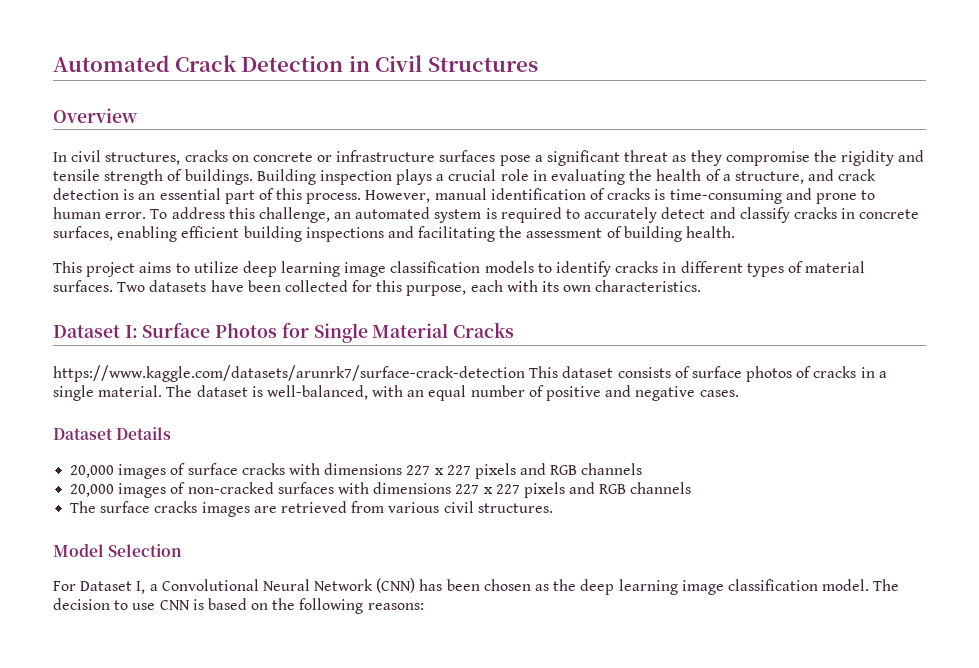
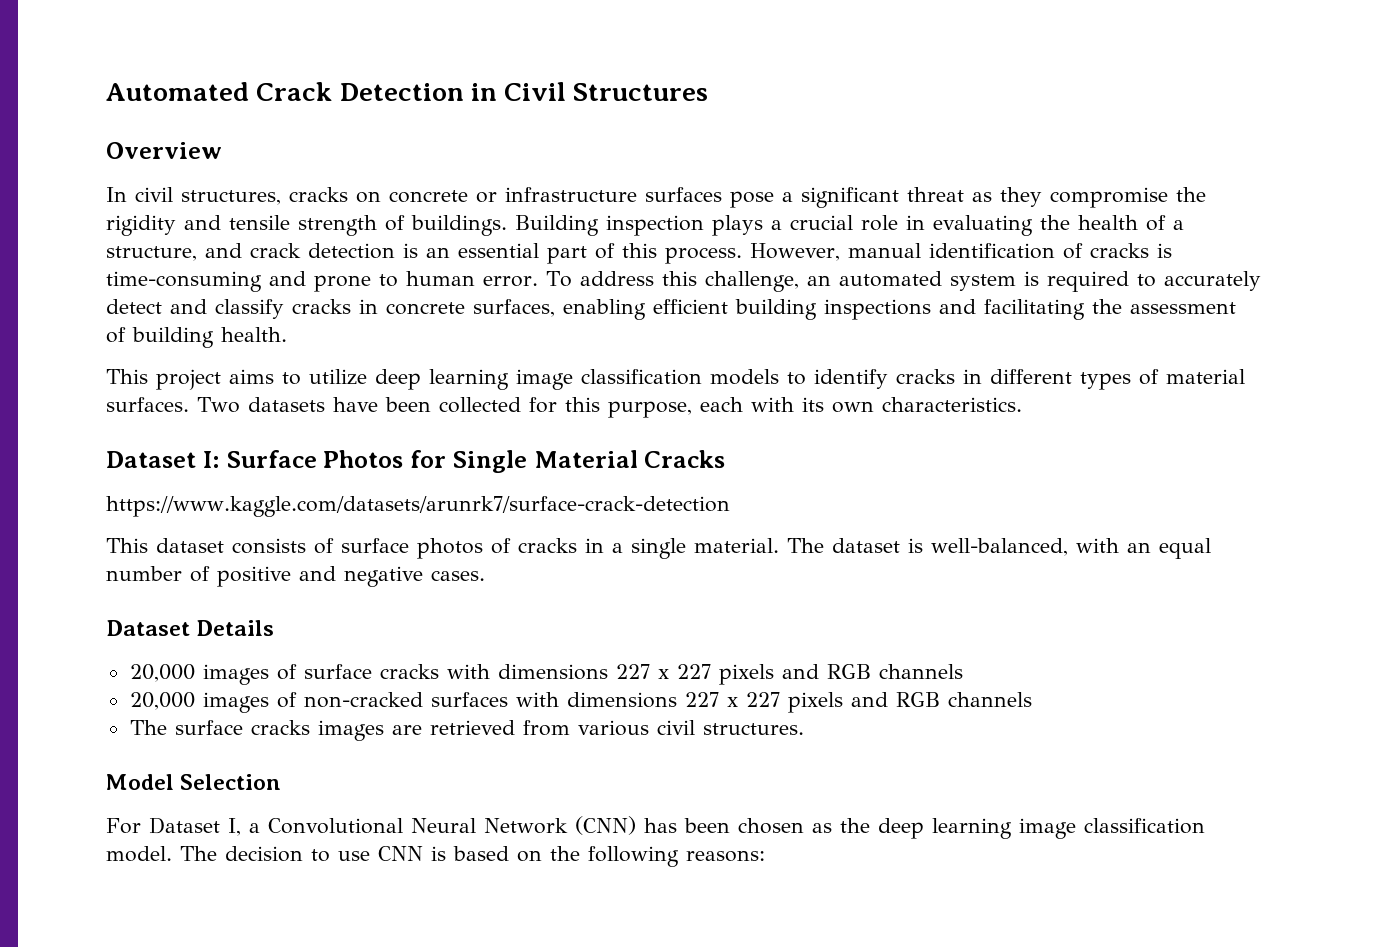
- https://www.kaggle.com/datasets/arunrk7/surface-crack-detection This dataset consists of surface photos of cracks in a single material.
+ https://www.kaggle.com/datasets/arunrk7/surface-crack-detection
+ This dataset consists of surface photos of cracks in a single material.

